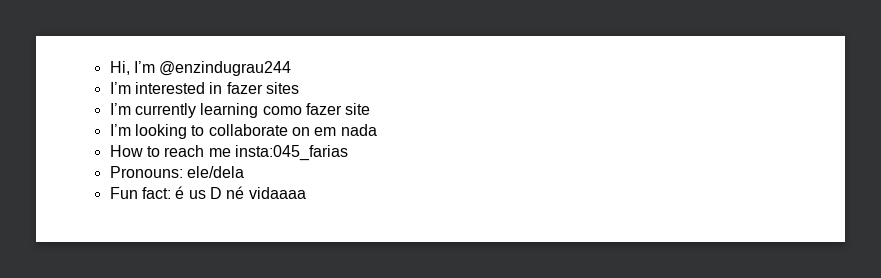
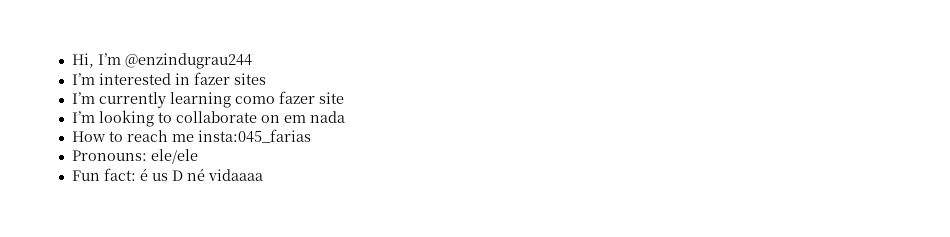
- Pronouns: ele/dela
+ Pronouns: ele/ele

